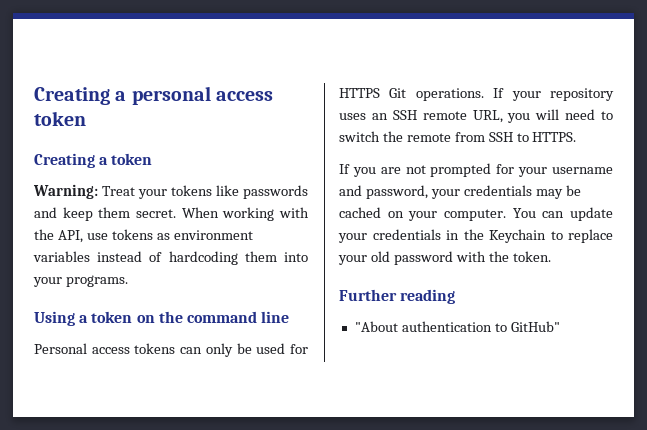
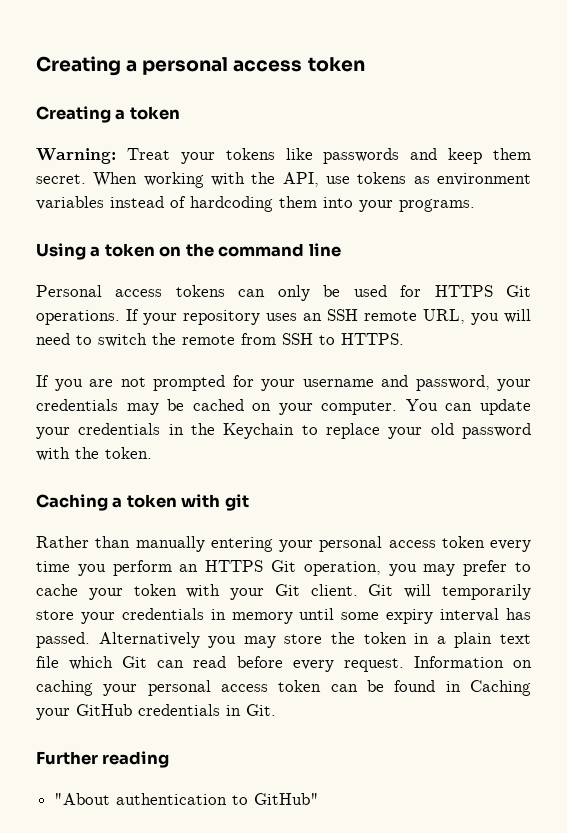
+ Caching a token with git
+ Rather than manually entering your personal access token every time you perform an HTTPS Git operation, you may prefer to cache your token with your Git client. Git will temporarily store your credentials in memory until some expiry interval has passed. Alternatively you may store the token in a plain text file which Git can read before every request. Information on caching your personal access token can be found in Caching your GitHub credentials in Git.

